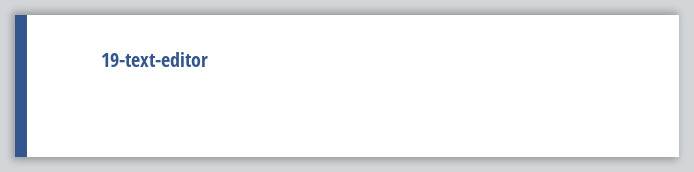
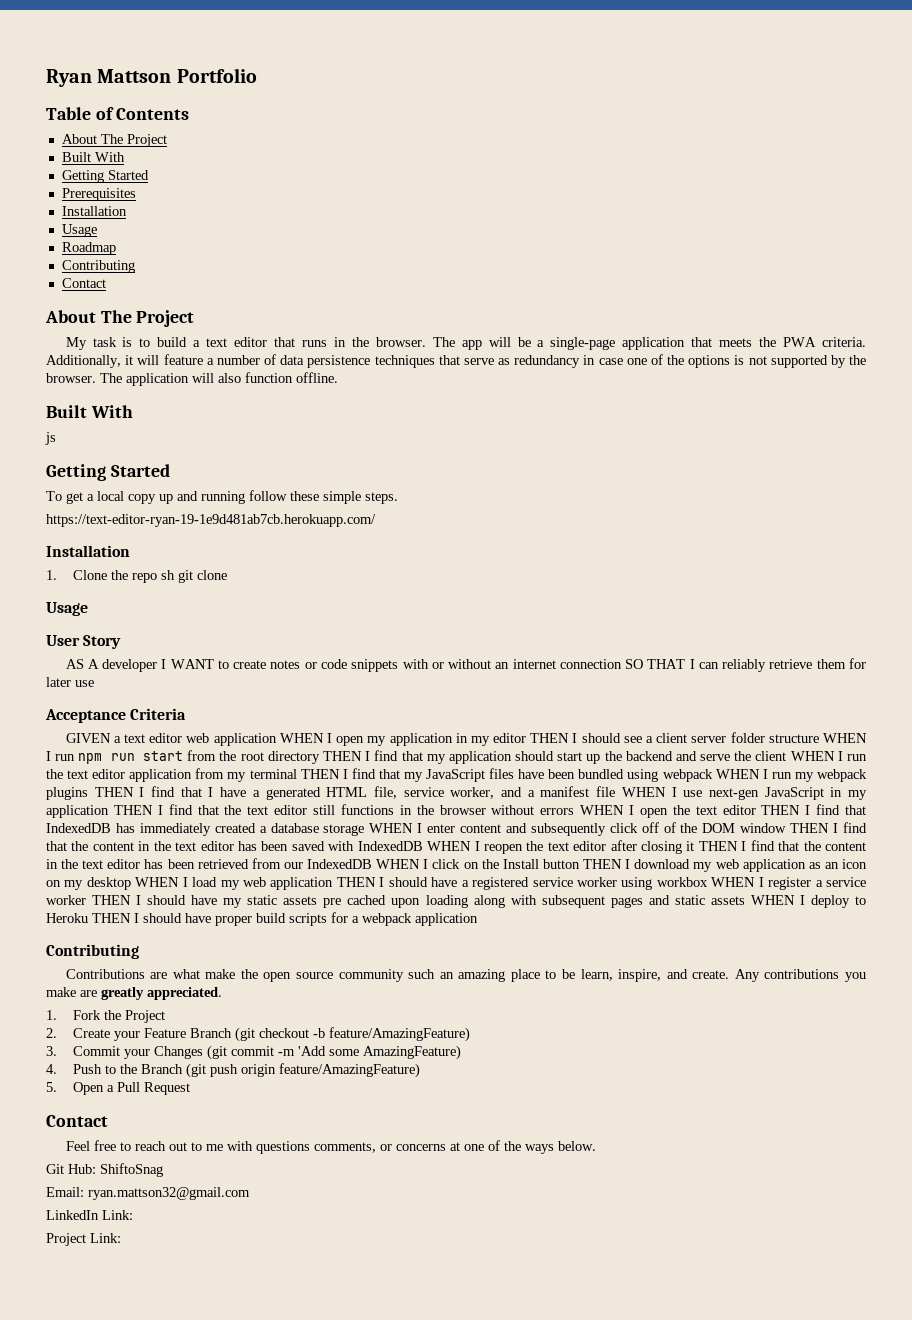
- 19-text-editor
+ Ryan Mattson Portfolio
+ Table of Contents
+ About The Project
+ Built With
+ Getting Started
+ Prerequisites
+ Installation
+ Usage
+ Roadmap
+ Contributing
+ Contact
+ About The Project
+ My task is to build a text editor that runs in the browser. The app will be a single-page application that meets the PWA criteria. Additionally, it will feature a number of data persistence techniques that serve as redundancy in case one of the options is not supported by the browser. The application will also function offline.
+ Built With
+ js
+ Getting Started
+ To get a local copy up and running follow these simple steps.
+ https://text-editor-ryan-19-1e9d481ab7cb.herokuapp.com/
+ Installation
+ 1. Clone the repo sh git clone
+ Usage
+ User Story
+ AS A developer I WANT to create notes or code snippets with or without an internet connection SO THAT I can reliably retrieve them for later use
+ Acceptance Criteria
+ GIVEN a text editor web application WHEN I open my application in my editor THEN I should see a client server folder structure WHEN I run npm run start from the root directory THEN I find that my application should start up the backend and serve the client WHEN I run the text editor application from my terminal THEN I find that my JavaScript files have been bundled using webpack WHEN I run my webpack plugins THEN I find that I have a generated HTML file, service worker, and a manifest file WHEN I use next-gen JavaScript in my application THEN I find that the text editor still functions in the browser without errors WHEN I open the text editor THEN I find that IndexedDB has immediately created a database storage WHEN I enter content and subsequently click off of the DOM window THEN I find that the content in the text editor has been saved with IndexedDB WHEN I reopen the text editor after closing it THEN I find that the content in the text editor has been retrieved from our IndexedDB WHEN I click on the Install button THEN I download my web application as an icon on my desktop WHEN I load my web application THEN I should have a registered service worker using workbox WHEN I register a service worker THEN I should have my static assets pre cached upon loading along with subsequent pages and static assets WHEN I deploy to Heroku THEN I should have proper build scripts for a webpack application
+ Contributing
+ Contributions are what make the open source community such an amazing place to be learn, inspire, and create. Any contributions you make are greatly appreciated.
+ 1. Fork the Project
+ 2. Create your Feature Branch (git checkout -b feature/AmazingFeature)
+ 3. Commit your Changes (git commit -m 'Add some AmazingFeature)
+ 4. Push to the Branch (git push origin feature/AmazingFeature)
+ 5. Open a Pull Request
+ Contact
+ Feel free to reach out to me with questions comments, or concerns at one of the ways below.
+ Git Hub: ShiftoSnag
+ Email: ryan.mattson32@gmail.com
+ LinkedIn Link:
+ Project Link:

